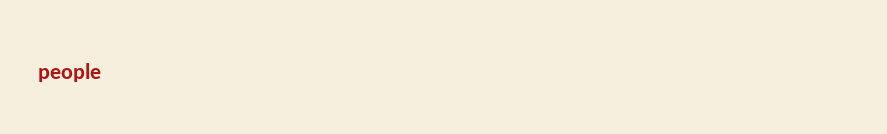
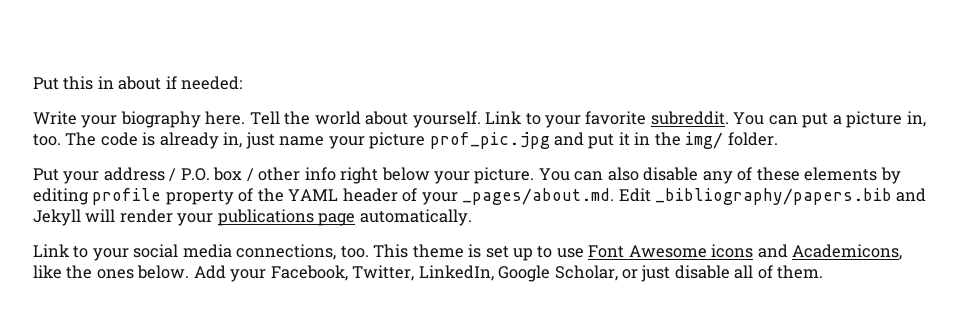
- people
+ Put this in about if needed:
+ Write your biography here. Tell the world about yourself. Link to your favorite subreddit. You can put a picture in, too. The code is already in, just name your picture prof_pic.jpg and put it in the img/ folder.
+ Put your address / P.O. box / other info right below your picture. You can also disable any of these elements by editing profile property of the YAML header of your _pages/about.md. Edit _bibliography/papers.bib and Jekyll will render your publications page automatically.
+ Link to your social media connections, too. This theme is set up to use Font Awesome icons and Academicons, like the ones below. Add your Facebook, Twitter, LinkedIn, Google Scholar, or just disable all of them.

